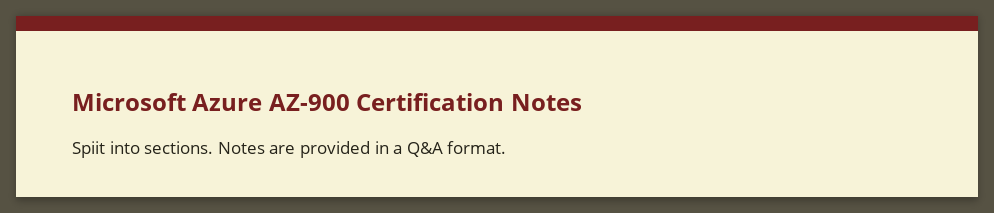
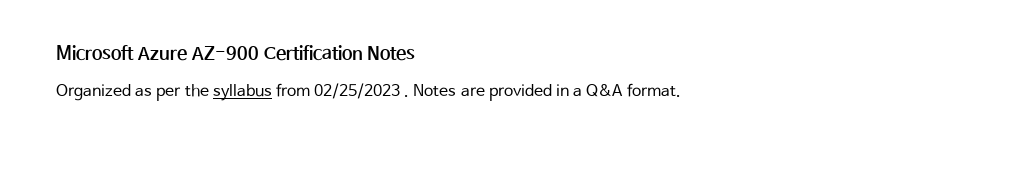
- Spiit into sections.
+ Organized as per the syllabus from 02/25/2023 .

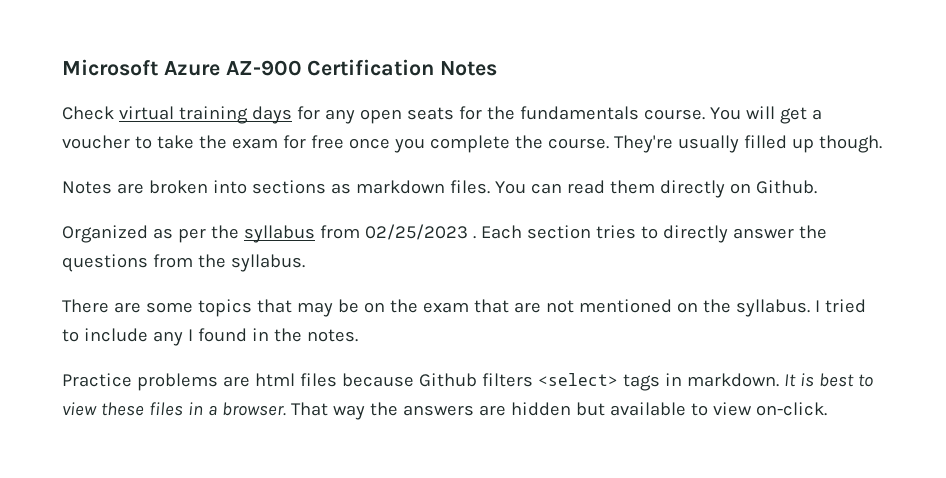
+ Check virtual training days for any open seats for the fundamentals course. You will get a voucher to take the exam for free once you complete the course. They're usually filled up though.
+ Notes are broken into sections as markdown files. You can read them directly on Github.
- Notes are provided in a Q&A format.
+ Each section tries to directly answer the questions from the syllabus.
+ There are some topics that may be on the exam that are not mentioned on the syllabus. I tried to include any I found in the notes.
+ Practice problems are html files because Github filters <select> tags in markdown. It is best to view these files in a browser. That way the answers are hidden but available to view on-click.

